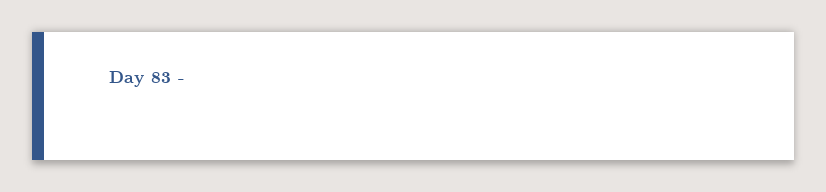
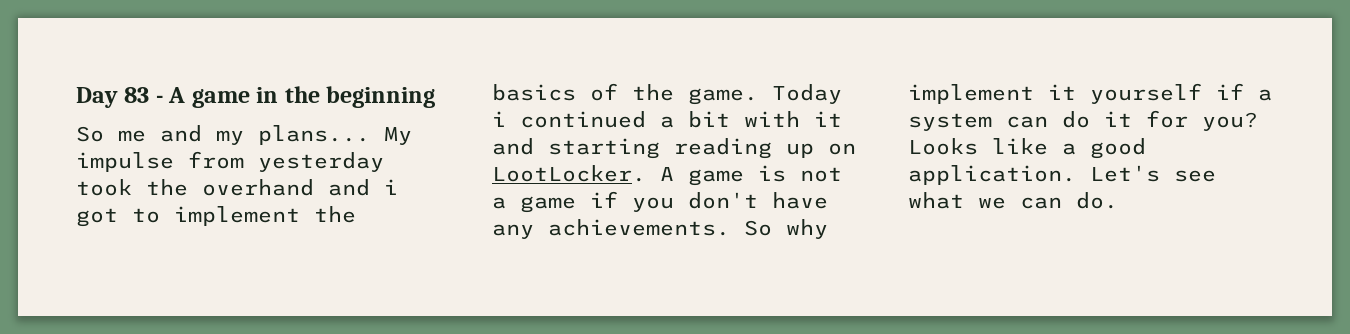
- Day 83 -
+ Day 83 - A game in the beginning
+ So me and my plans... My impulse from yesterday took the overhand and i got to implement the basics of the game. Today i continued a bit with it and starting reading up on LootLocker. A game is not a game if you don't have any achievements. So why implement it yourself if a system can do it for you? Looks like a good application. Let's see what we can do.

